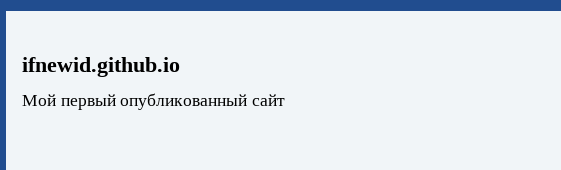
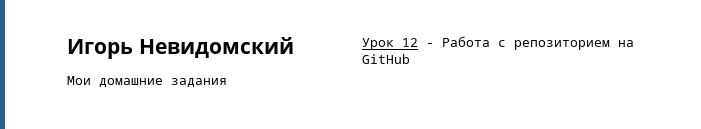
- ifnewid.github.io
- Мой первый опубликованный сайт
+ Игорь Невидомский
+ Мои домашние задания
+ Урок 12 - Работа с репозиторием на GitHub

